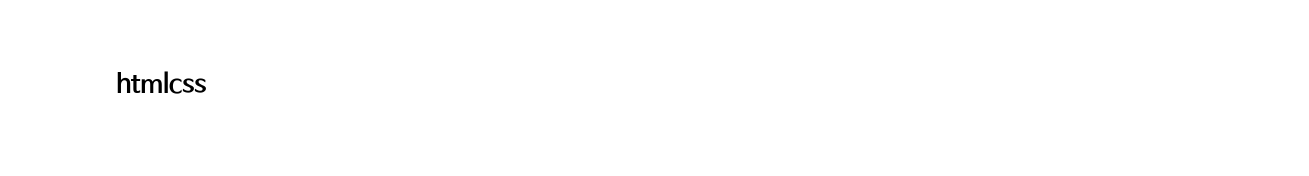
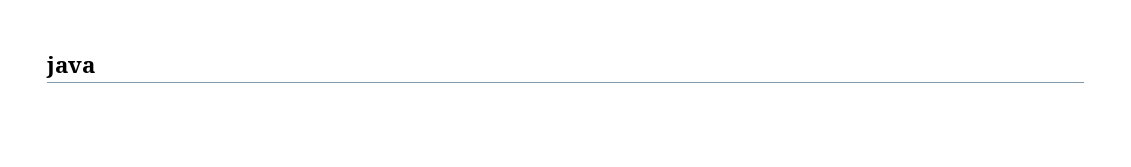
- htmlcss
+ java

